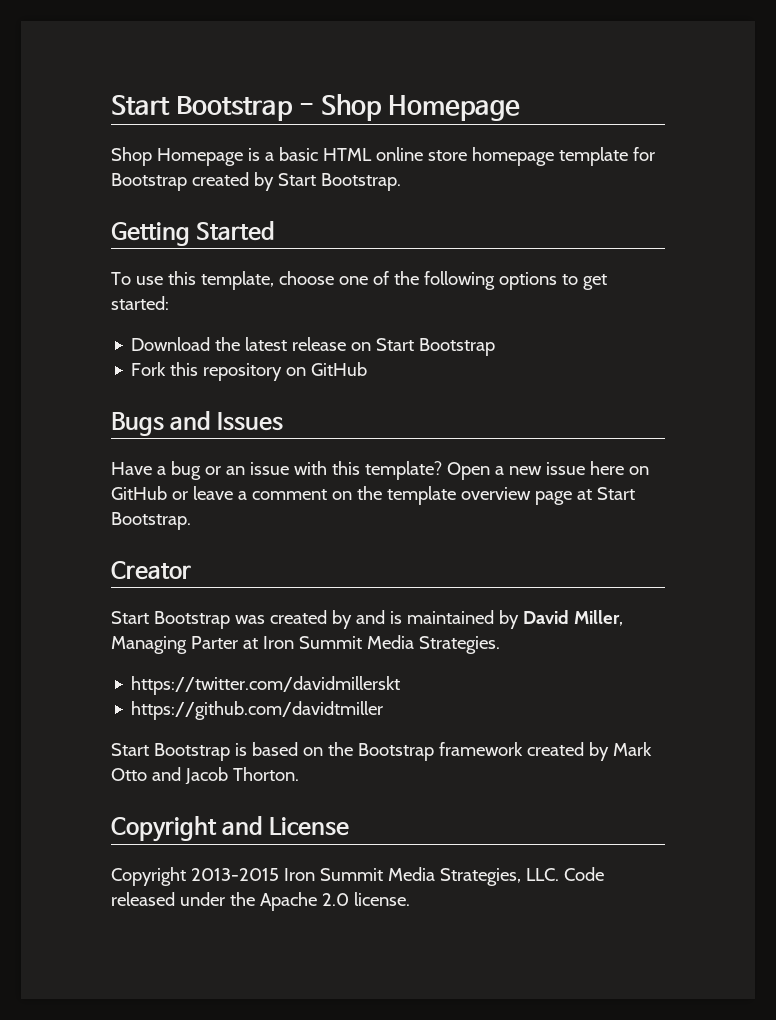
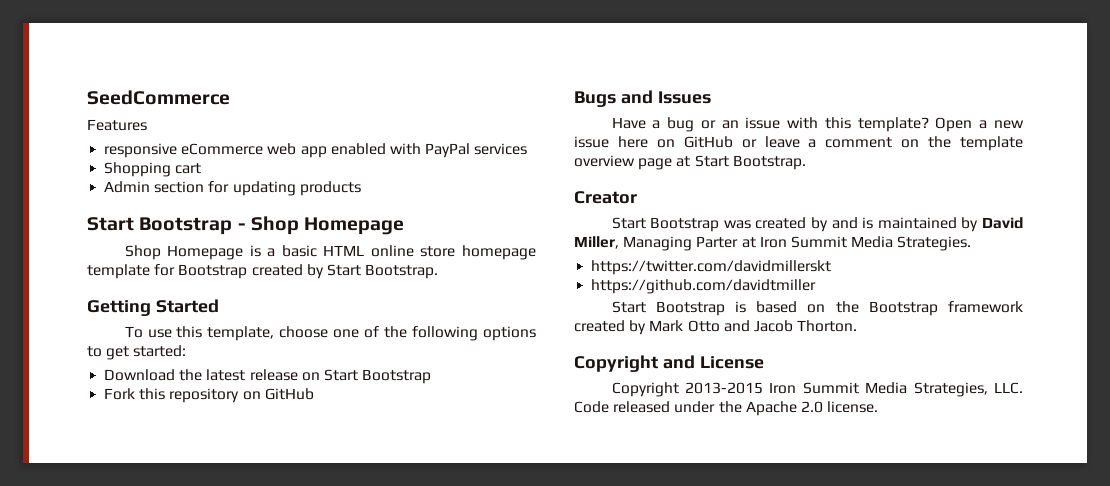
+ SeedCommerce
+ Features
+ responsive eCommerce web app enabled with PayPal services
+ Shopping cart
+ Admin section for updating products

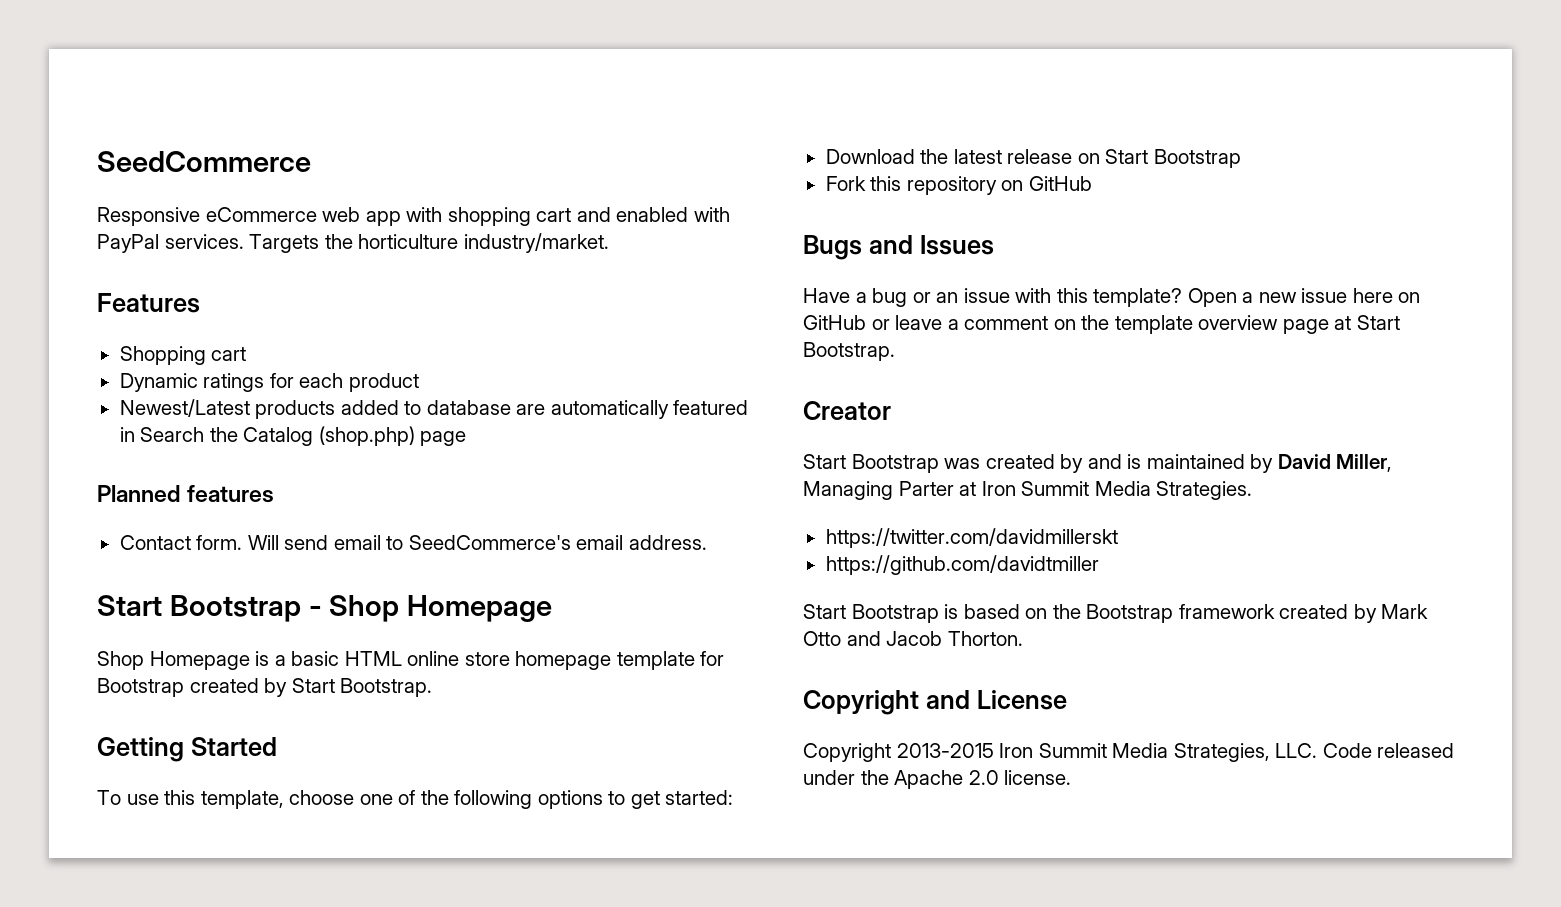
+ Responsive eCommerce web app with shopping cart and enabled with PayPal services. Targets the horticulture industry/market.
  Features
- responsive eCommerce web app enabled with PayPal services
  Shopping cart
- Admin section for updating products
+ Dynamic ratings for each product
+ Newest/Latest products added to database are automatically featured in Search the Catalog (shop.php) page
+ Planned features
+ Contact form. Will send email to SeedCommerce's email address.

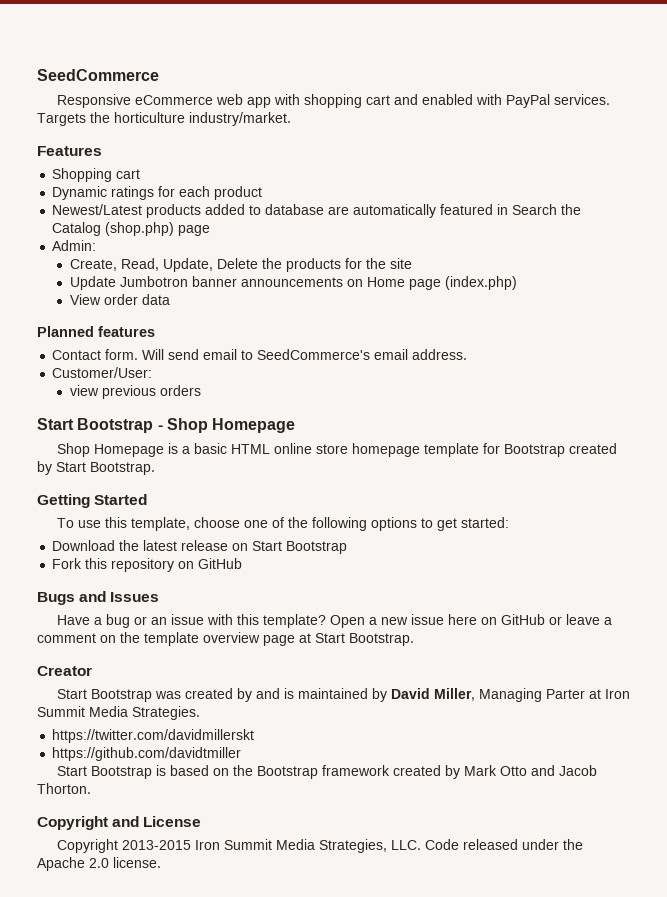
+ Admin:
+ Create, Read, Update, Delete the products for the site
+ Update Jumbotron banner announcements on Home page (index.php)
+ View order data
+ Customer/User:
+ view previous orders

